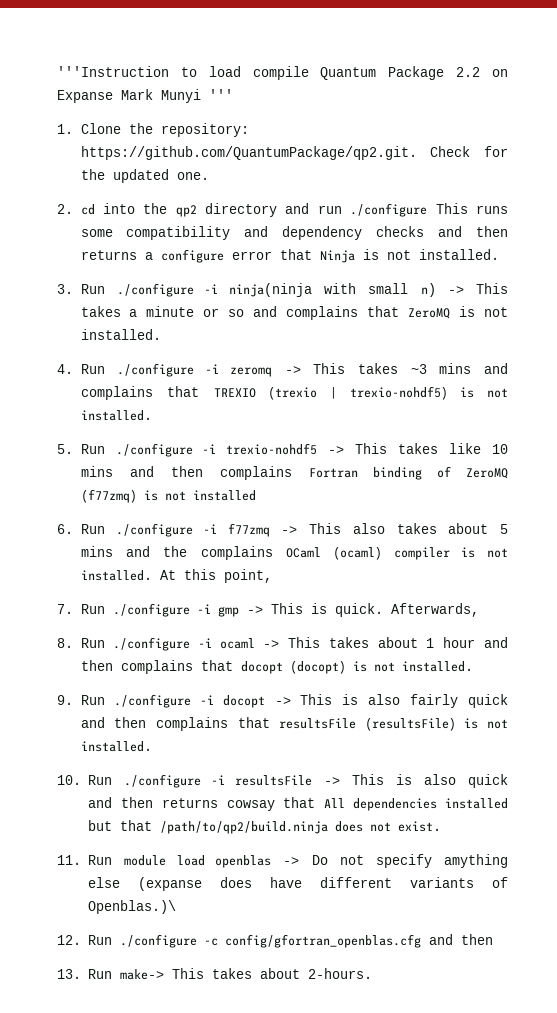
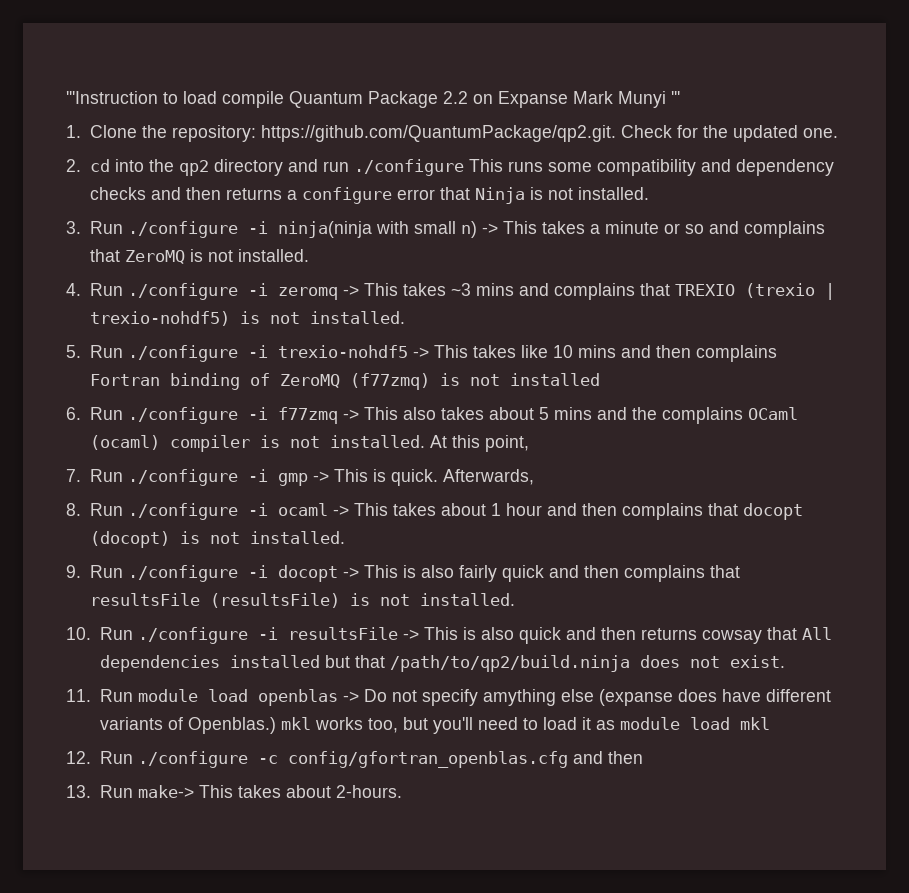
- 11. Run module load openblas -> Do not specify amything else (expanse does have different variants of Openblas.)\
+ 11. Run module load openblas -> Do not specify amything else (expanse does have different variants of Openblas.) mkl works too, but you'll need to load it as module load mkl

